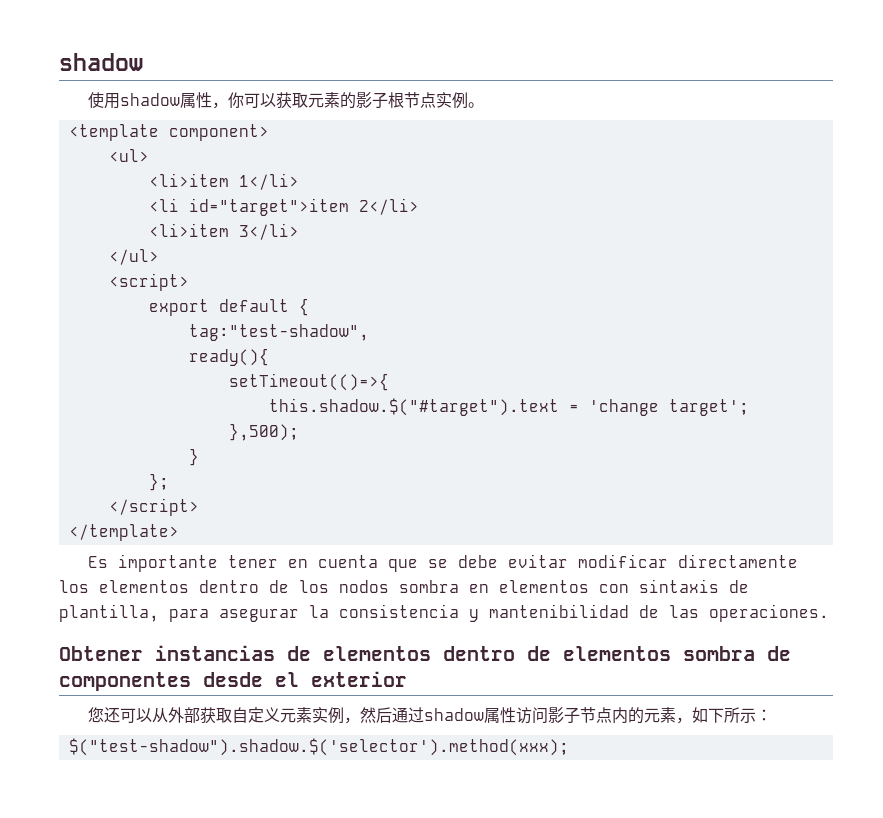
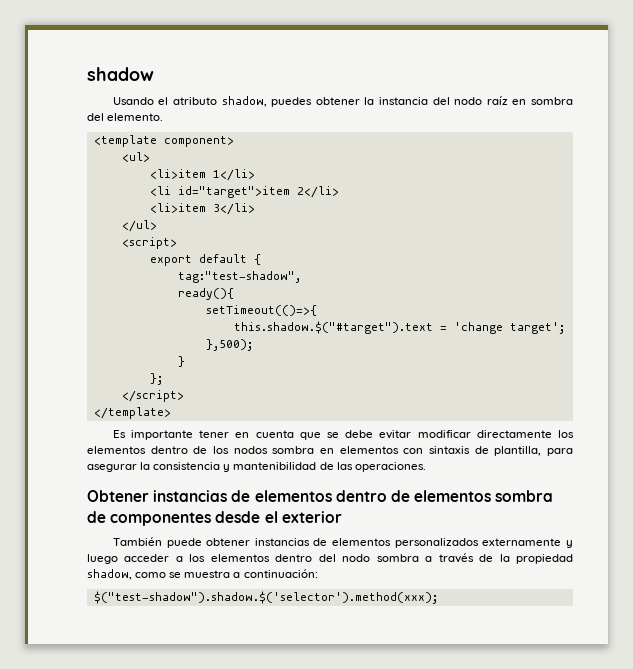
- 使用shadow属性，你可以获取元素的影子根节点实例。
+ Usando el atributo shadow, puedes obtener la instancia del nodo raíz en sombra del elemento.
- 您还可以从外部获取自定义元素实例，然后通过shadow属性访问影子节点内的元素，如下所示：
+ También puede obtener instancias de elementos personalizados externamente y luego acceder a los elementos dentro del nodo sombra a través de la propiedad shadow, como se muestra a continuación:

